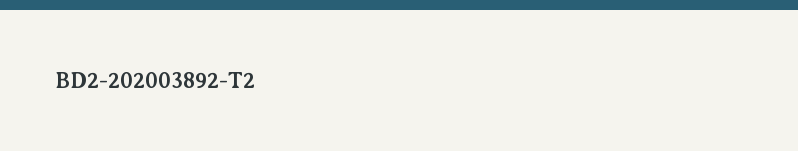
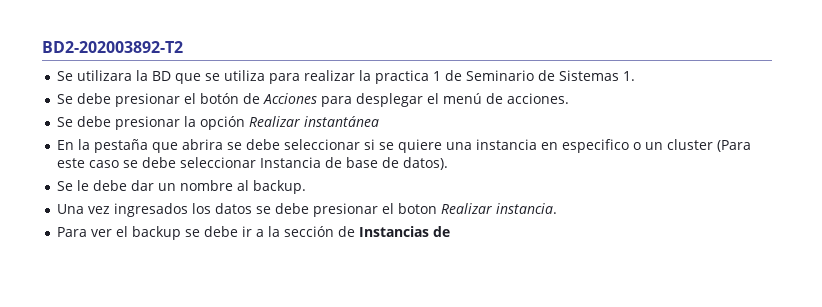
+ Se utilizara la BD que se utiliza para realizar la practica 1 de Seminario de Sistemas 1.
+ Se debe presionar el botón de Acciones para desplegar el menú de acciones.
+ Se debe presionar la opción Realizar instantánea
+ En la pestaña que abrira se debe seleccionar si se quiere una instancia en especifico o un cluster (Para este caso se debe seleccionar Instancia de base de datos).
+ Se le debe dar un nombre al backup.
+ Una vez ingresados los datos se debe presionar el boton Realizar instancia.
+ Para ver el backup se debe ir a la sección de Instancias de

